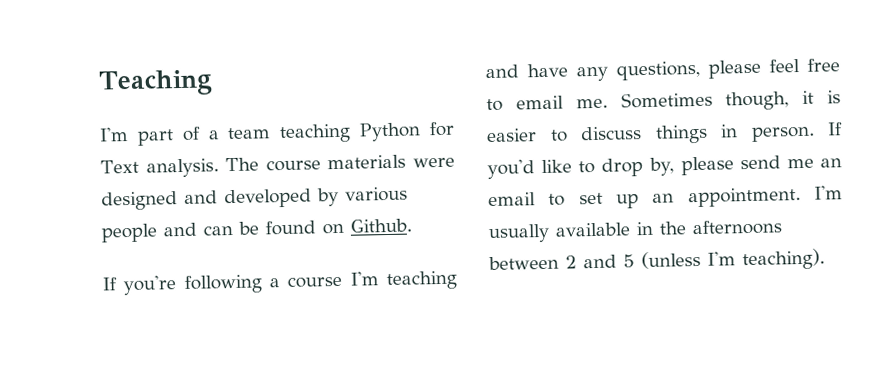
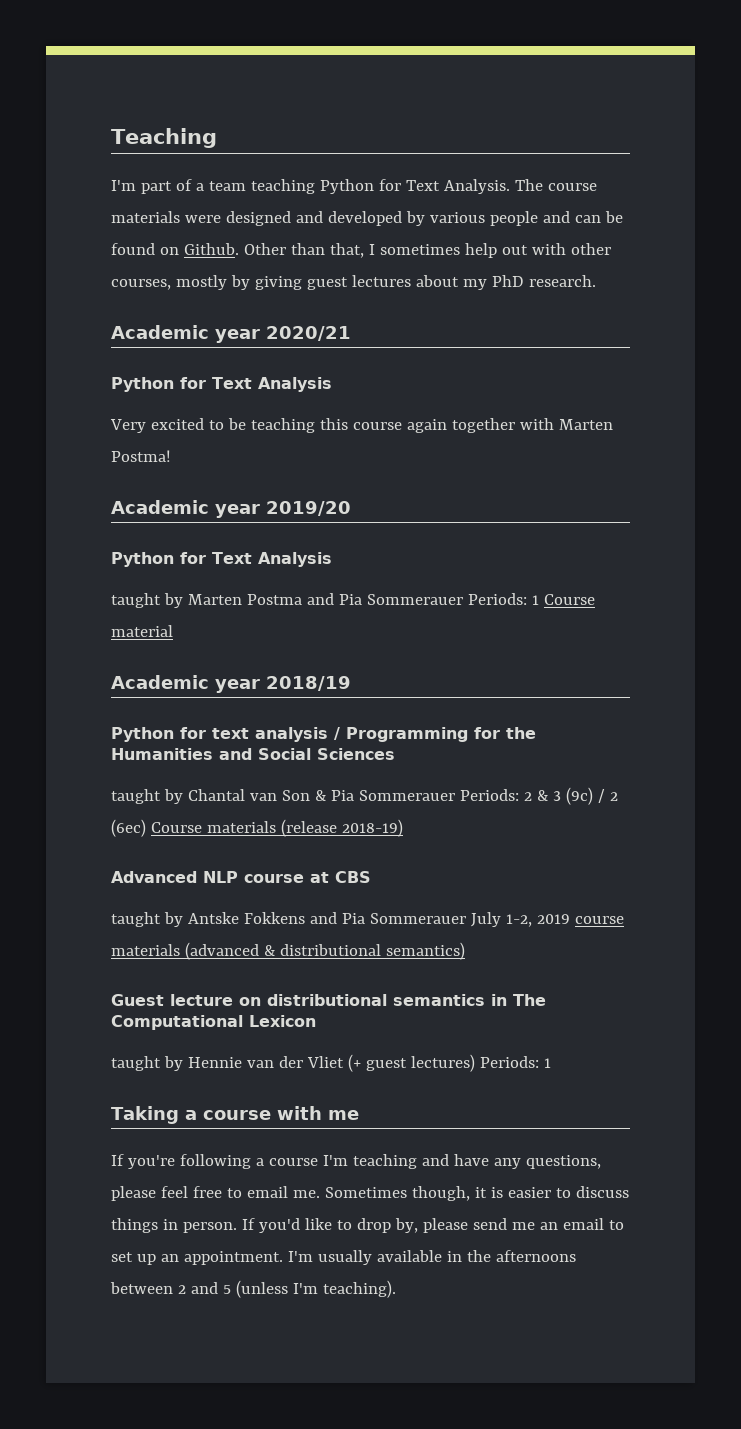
- I'm part of a team teaching Python for Text analysis.
+ I'm part of a team teaching Python for Text Analysis.
+ Other than that, I sometimes help out with other courses, mostly by giving guest lectures about my PhD research.
+ Academic year 2020/21
+ Python for Text Analysis
+ Very excited to be teaching this course again together with Marten Postma!
+ Academic year 2019/20
+ Python for Text Analysis
+ taught by Marten Postma and Pia Sommerauer Periods: 1 Course material
+ Academic year 2018/19
+ Python for text analysis / Programming for the Humanities and Social Sciences
+ taught by Chantal van Son & Pia Sommerauer Periods: 2 & 3 (9c) / 2 (6ec) Course materials (release 2018-19)
+ Advanced NLP course at CBS
+ taught by Antske Fokkens and Pia Sommerauer July 1-2, 2019 course materials (advanced & distributional semantics)
+ Guest lecture on distributional semantics in The Computational Lexicon
+ taught by Hennie van der Vliet (+ guest lectures) Periods: 1
+ Taking a course with me

